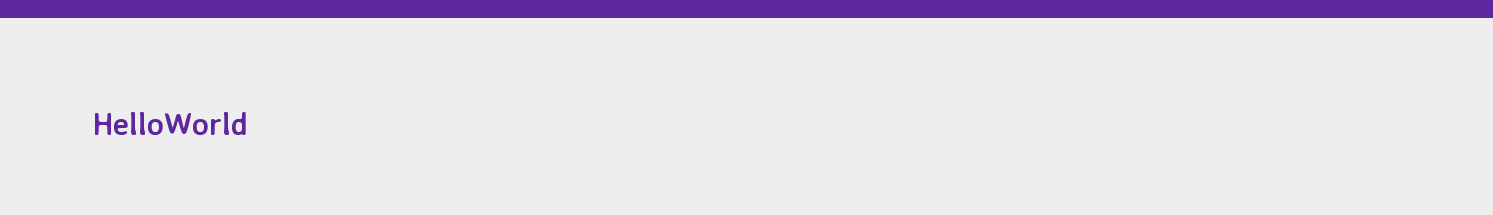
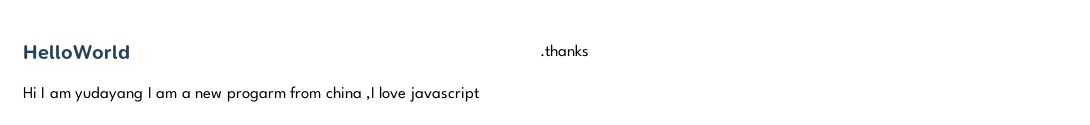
+ Hi I am yudayang I am a new progarm from china ,I love javascript .thanks

